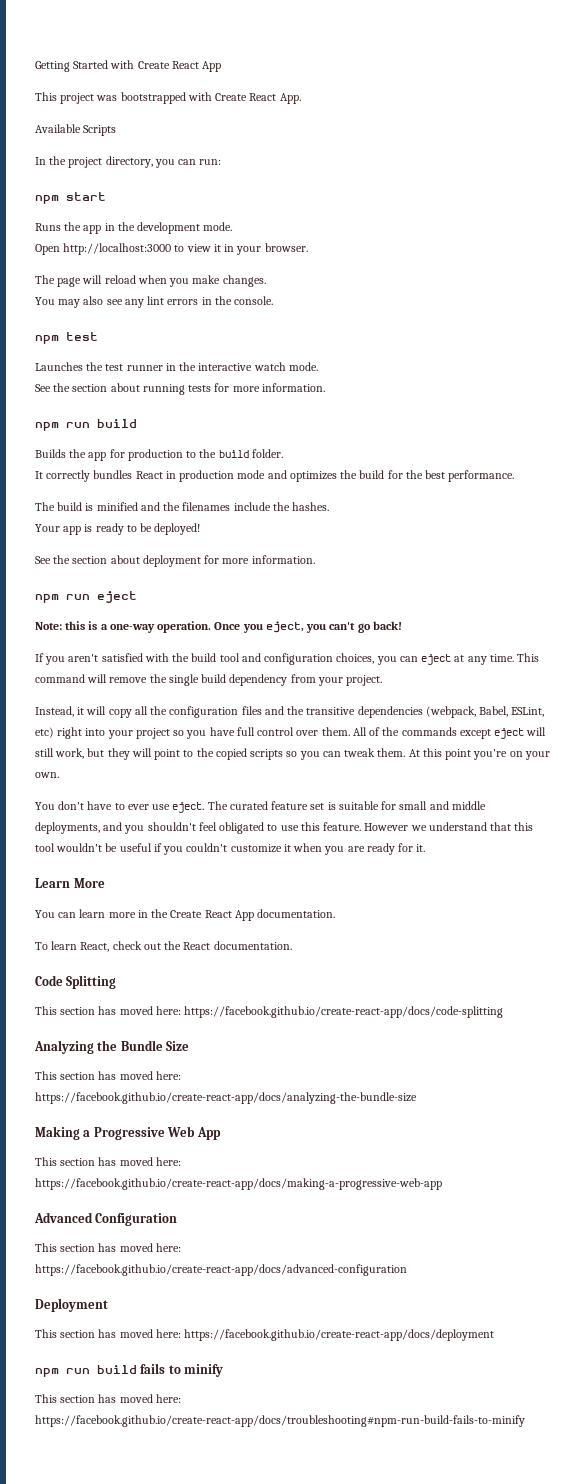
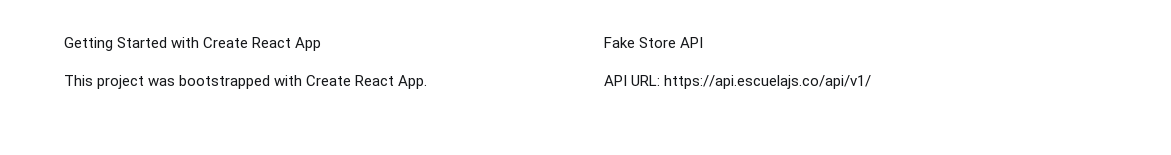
- Available Scripts
- In the project directory, you can run:
- npm start
- Runs the app in the development mode.
- Open http://localhost:3000 to view it in your browser.
- The page will reload when you make changes.
- You may also see any lint errors in the console.
- npm test
- Launches the test runner in the interactive watch mode.
- See the section about running tests for more information.
- npm run build
- Builds the app for production to the build folder.
- It correctly bundles React in production mode and optimizes the build for the best performance.
- The build is minified and the filenames include the hashes.
- Your app is ready to be deployed!
- See the section about deployment for more information.
- npm run eject
- Note: this is a one-way operation. Once you eject, you can't go back!
- If you aren't satisfied with the build tool and configuration choices, you can eject at any time. This command will remove the single build dependency from your project.
- Instead, it will copy all the configuration files and the transitive dependencies (webpack, Babel, ESLint, etc) right into your project so you have full control over them. All of the commands except eject will still work, but they will point to the copied scripts so you can tweak them. At this point you're on your own.
- You don't have to ever use eject. The curated feature set is suitable for small and middle deployments, and you shouldn't feel obligated to use this feature. However we understand that this tool wouldn't be useful if you couldn't customize it when you are ready for it.
- Learn More
- You can learn more in the Create React App documentation.
- To learn React, check out the React documentation.
- Code Splitting
- This section has moved here: https://facebook.github.io/create-react-app/docs/code-splitting
- Analyzing the Bundle Size
- This section has moved here: https://facebook.github.io/create-react-app/docs/analyzing-the-bundle-size
- Making a Progressive Web App
- This section has moved here: https://facebook.github.io/create-react-app/docs/making-a-progressive-web-app
- Advanced Configuration
- This section has moved here: https://facebook.github.io/create-react-app/docs/advanced-configuration
- Deployment
- This section has moved here: https://facebook.github.io/create-react-app/docs/deployment
- npm run build fails to minify
- This section has moved here: https://facebook.github.io/create-react-app/docs/troubleshooting#npm-run-build-fails-to-minify
+ Fake Store API
+ API URL: https://api.escuelajs.co/api/v1/

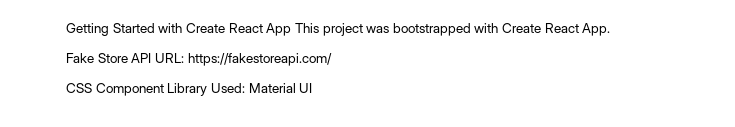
- Getting Started with Create React App
- This project was bootstrapped with Create React App.
+ Getting Started with Create React App This project was bootstrapped with Create React App.
- Fake Store API
- API URL: https://api.escuelajs.co/api/v1/
+ Fake Store API URL: https://fakestoreapi.com/
+ CSS Component Library Used: Material UI

